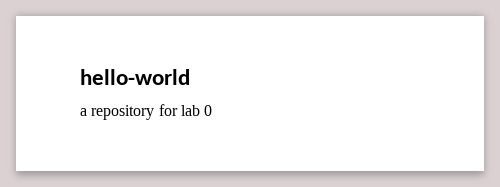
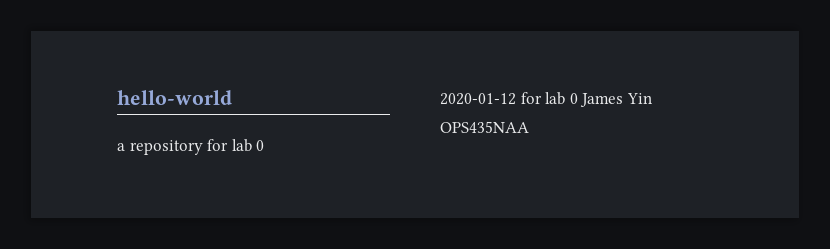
+ 2020-01-12 for lab 0 James Yin OPS435NAA

